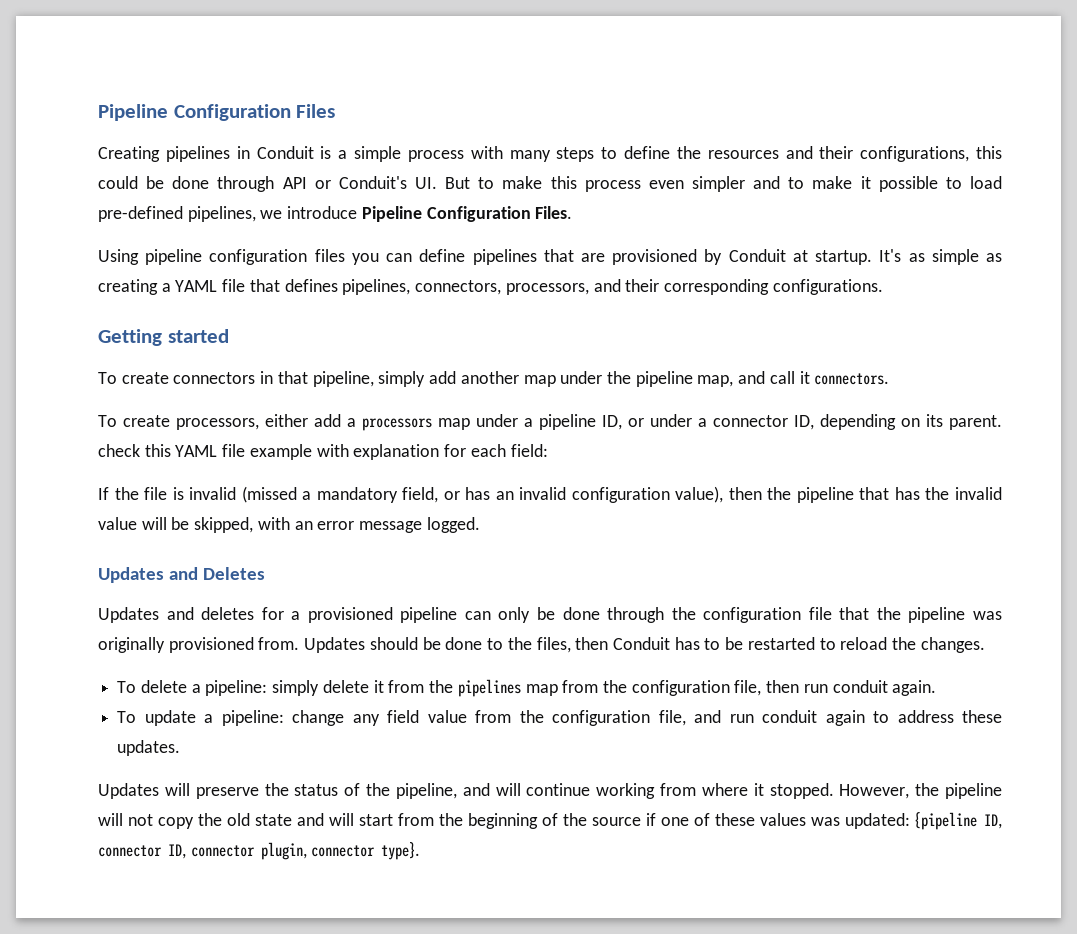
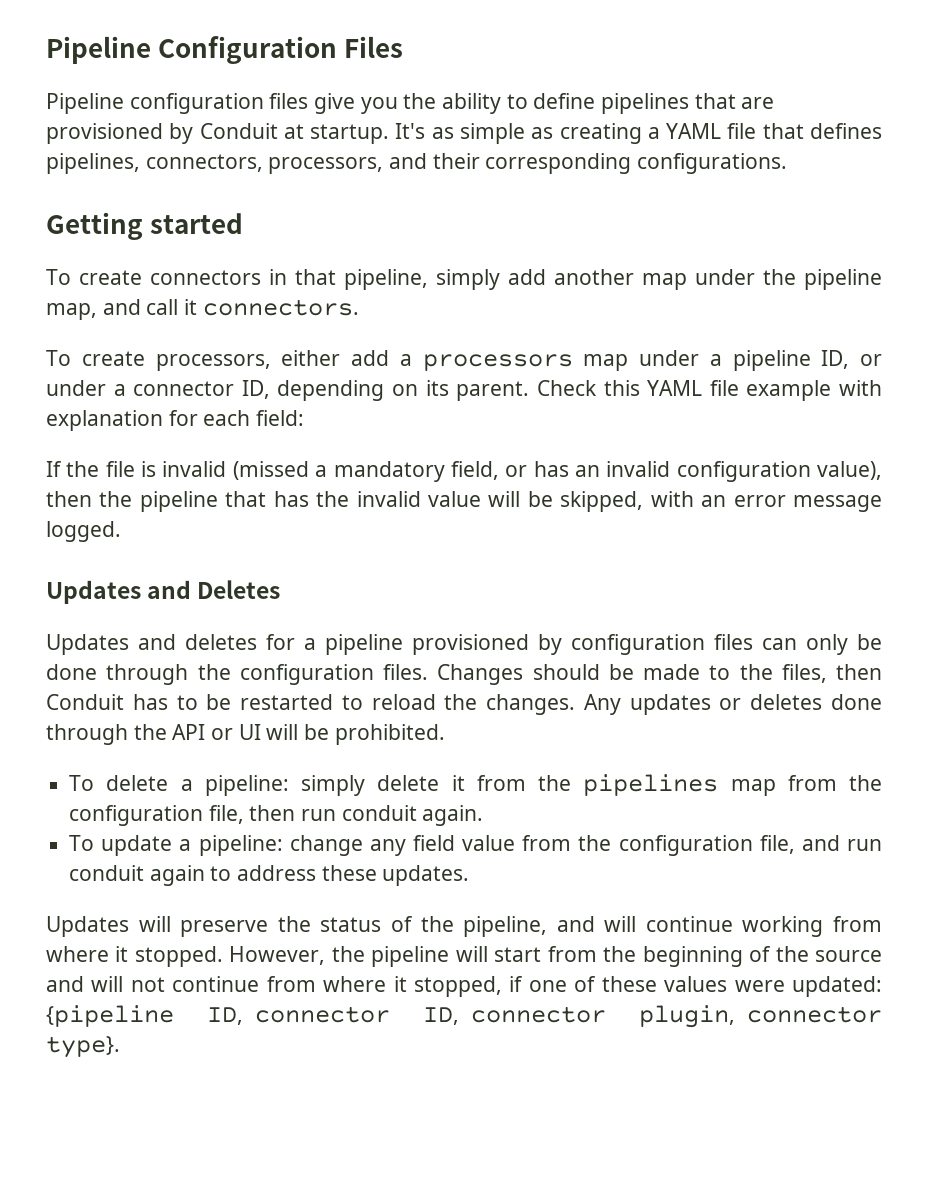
- Creating pipelines in Conduit is a simple process with many steps to define the resources and their configurations, this could be done through API or Conduit's UI. But to make this process even simpler and to make it possible to load pre-defined pipelines, we introduce Pipeline Configuration Files.
- Using pipeline configuration files you can define pipelines that are provisioned by Conduit at startup.
+ Pipeline configuration files give you the ability to define pipelines that are provisioned by Conduit at startup.
- To create processors, either add a processors map under a pipeline ID, or under a connector ID, depending on its parent. check this YAML file example with explanation for each field:
+ To create processors, either add a processors map under a pipeline ID, or under a connector ID, depending on its parent. Check this YAML file example with explanation for each field:
- Updates and deletes for a provisioned pipeline can only be done through the configuration file that the pipeline was originally provisioned from. Updates should be done to the files, then Conduit has to be restarted to reload the changes.
+ Updates and deletes for a pipeline provisioned by configuration files can only be done through the configuration files. Changes should be made to the files, then Conduit has to be restarted to reload the changes. Any updates or deletes done through the API or UI will be prohibited.
- However, the pipeline will not copy the old state and will start from the beginning of the source if one of these values was updated: {pipeline ID, connector ID, connector plugin, connector type}.
+ However, the pipeline will start from the beginning of the source and will not continue from where it stopped, if one of these values were updated: {pipeline ID, connector ID, connector plugin, connector type}.

